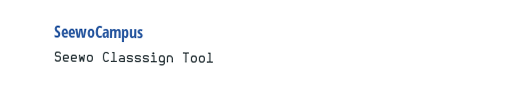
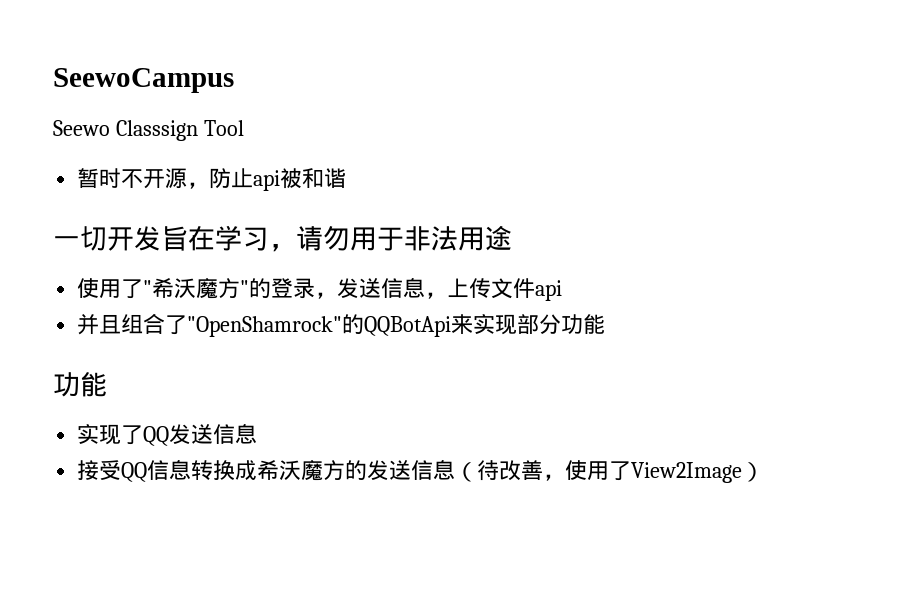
+ 暂时不开源，防止api被和谐
+ 一切开发旨在学习，请勿用于非法用途
+ 使用了"希沃魔方"的登录，发送信息，上传文件api
+ 并且组合了"OpenShamrock"的QQBotApi来实现部分功能
+ 功能
+ 实现了QQ发送信息
+ 接受QQ信息转换成希沃魔方的发送信息（待改善，使用了View2Image）

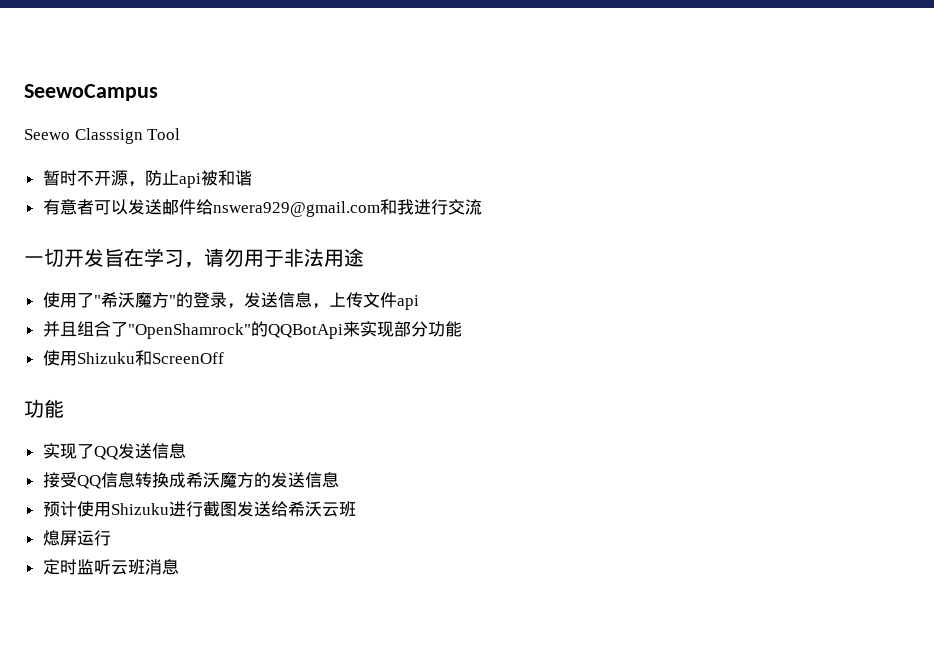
+ 有意者可以发送邮件给nswera929@gmail.com和我进行交流
+ 使用Shizuku和ScreenOff
- 接受QQ信息转换成希沃魔方的发送信息（待改善，使用了View2Image）
+ 接受QQ信息转换成希沃魔方的发送信息
+ 预计使用Shizuku进行截图发送给希沃云班
+ 熄屏运行
+ 定时监听云班消息

